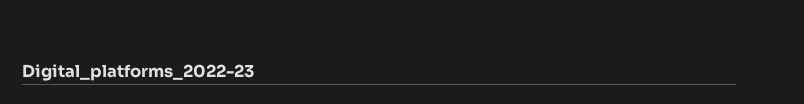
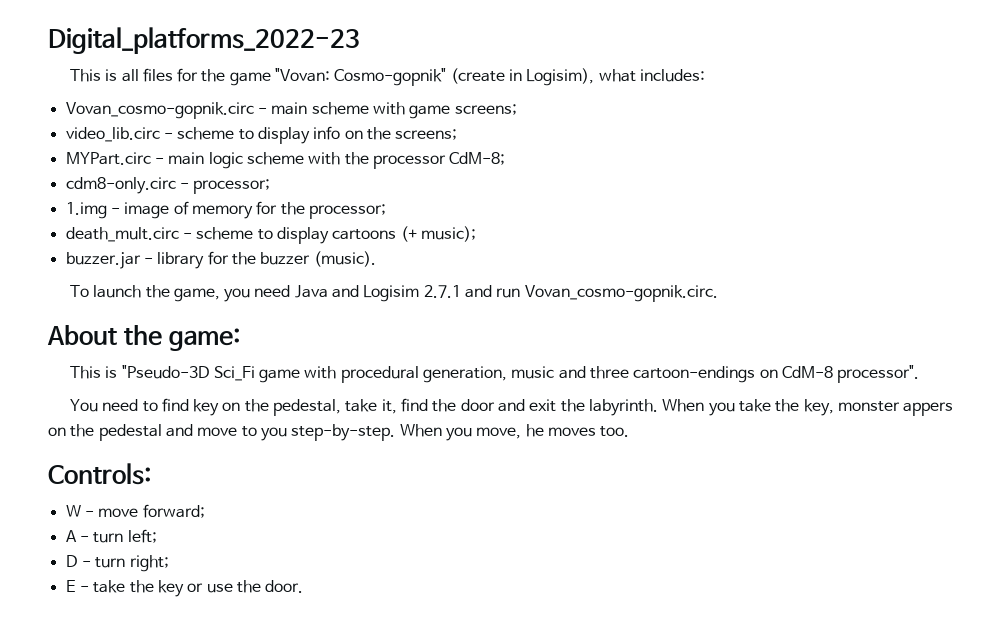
+ This is all files for the game "Vovan: Cosmo-gopnik" (create in Logisim), what includes:
+ Vovan_cosmo-gopnik.circ - main scheme with game screens;
+ video_lib.circ - scheme to display info on the screens;
+ MYPart.circ - main logic scheme with the processor CdM-8;
+ cdm8-only.circ - processor;
+ 1.img - image of memory for the processor;
+ death_mult.circ - scheme to display cartoons (+ music);
+ buzzer.jar - library for the buzzer (music).
+ To launch the game, you need Java and Logisim 2.7.1 and run Vovan_cosmo-gopnik.circ.
+ About the game:
+ This is "Pseudo-3D Sci_Fi game with procedural generation, music and three cartoon-endings on CdM-8 processor".
+ You need to find key on the pedestal, take it, find the door and exit the labyrinth. When you take the key, monster appers on the pedestal and move to you step-by-step. When you move, he moves too.
+ Controls:
+ W - move forward;
+ A - turn left;
+ D - turn right;
+ E - take the key or use the door.

